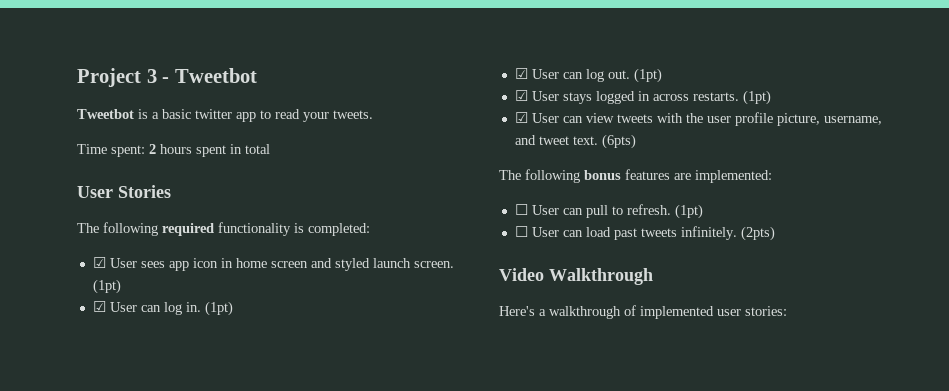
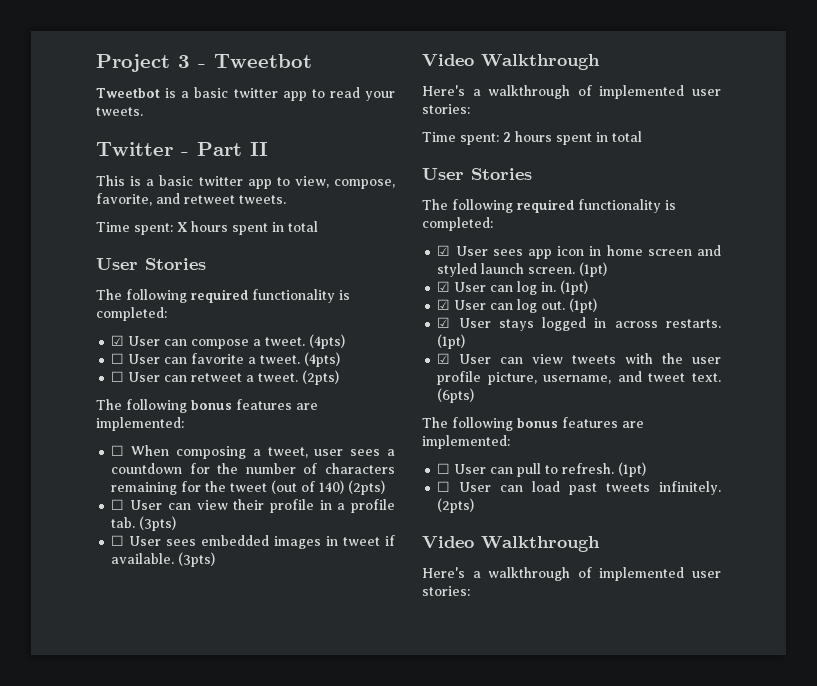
+ Twitter - Part II
+ This is a basic twitter app to view, compose, favorite, and retweet tweets.
+ Time spent: X hours spent in total
+ User Stories
+ The following required functionality is completed:
+ ☑ User can compose a tweet. (4pts)
+ ☐ User can favorite a tweet. (4pts)
+ ☐ User can retweet a tweet. (2pts)
+ The following bonus features are implemented:
+ ☐ When composing a tweet, user sees a countdown for the number of characters remaining for the tweet (out of 140) (2pts)
+ ☐ User can view their profile in a profile tab. (3pts)
+ ☐ User sees embedded images in tweet if available. (3pts)
+ Video Walkthrough
+ Here's a walkthrough of implemented user stories:

